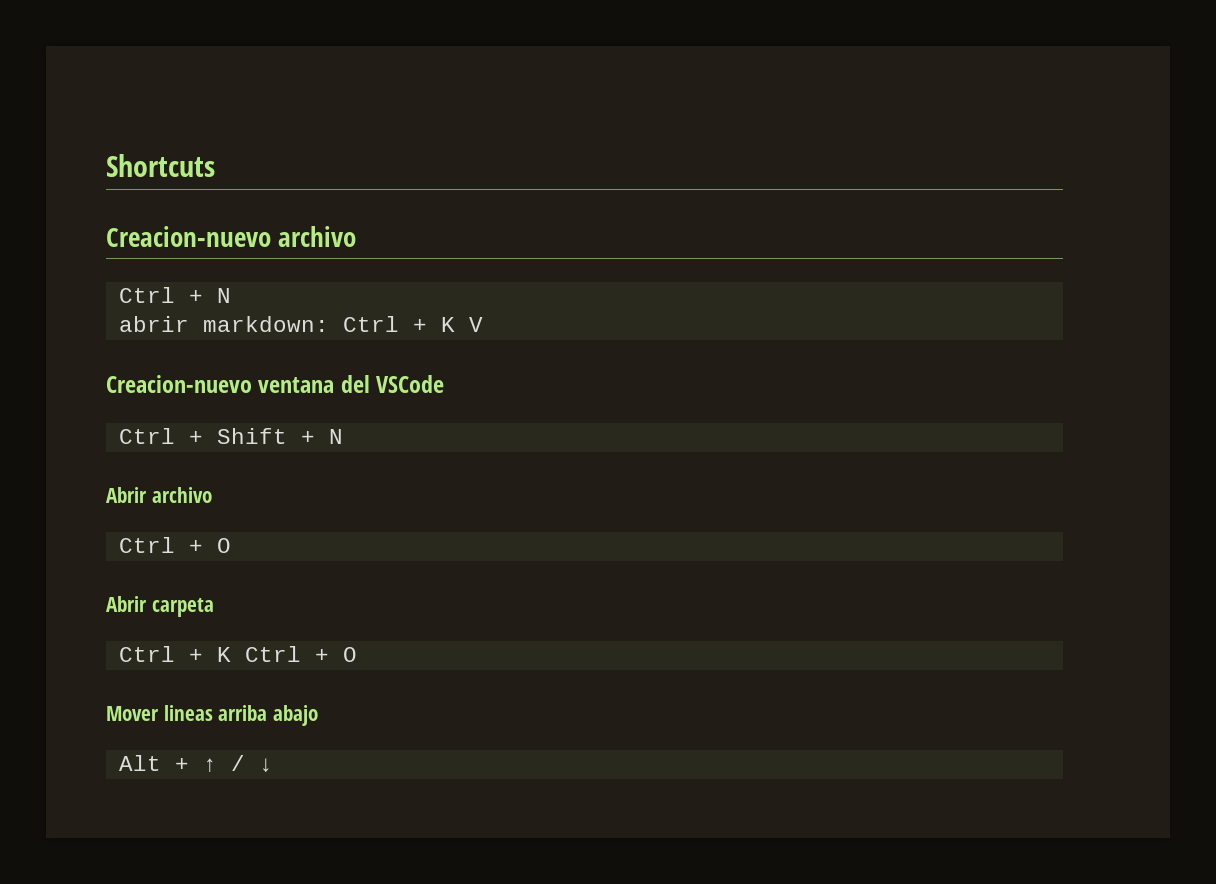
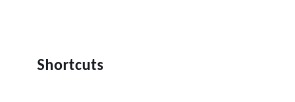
- Creacion-nuevo archivo
- Ctrl + N
- abrir markdown: Ctrl + K V
- Creacion-nuevo ventana del VSCode
- Ctrl + Shift + N
- Abrir archivo
- Ctrl + O
- Abrir carpeta
- Ctrl + K Ctrl + O
- Mover lineas arriba abajo
- Alt + ↑ / ↓

